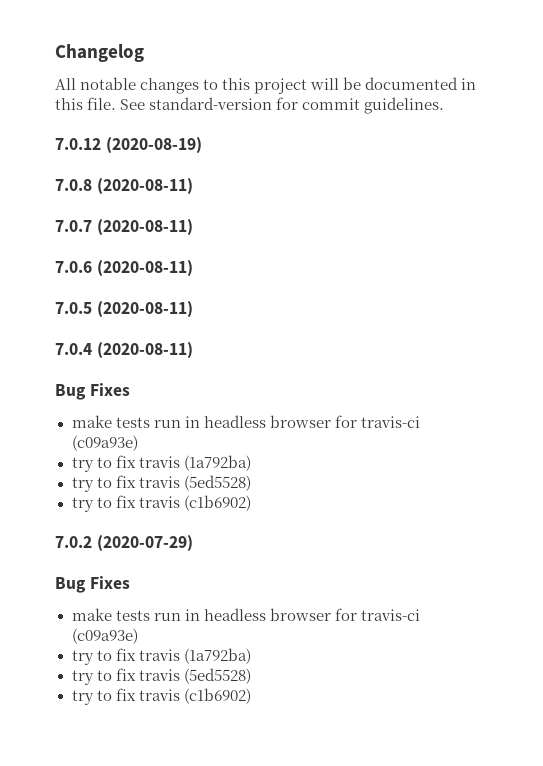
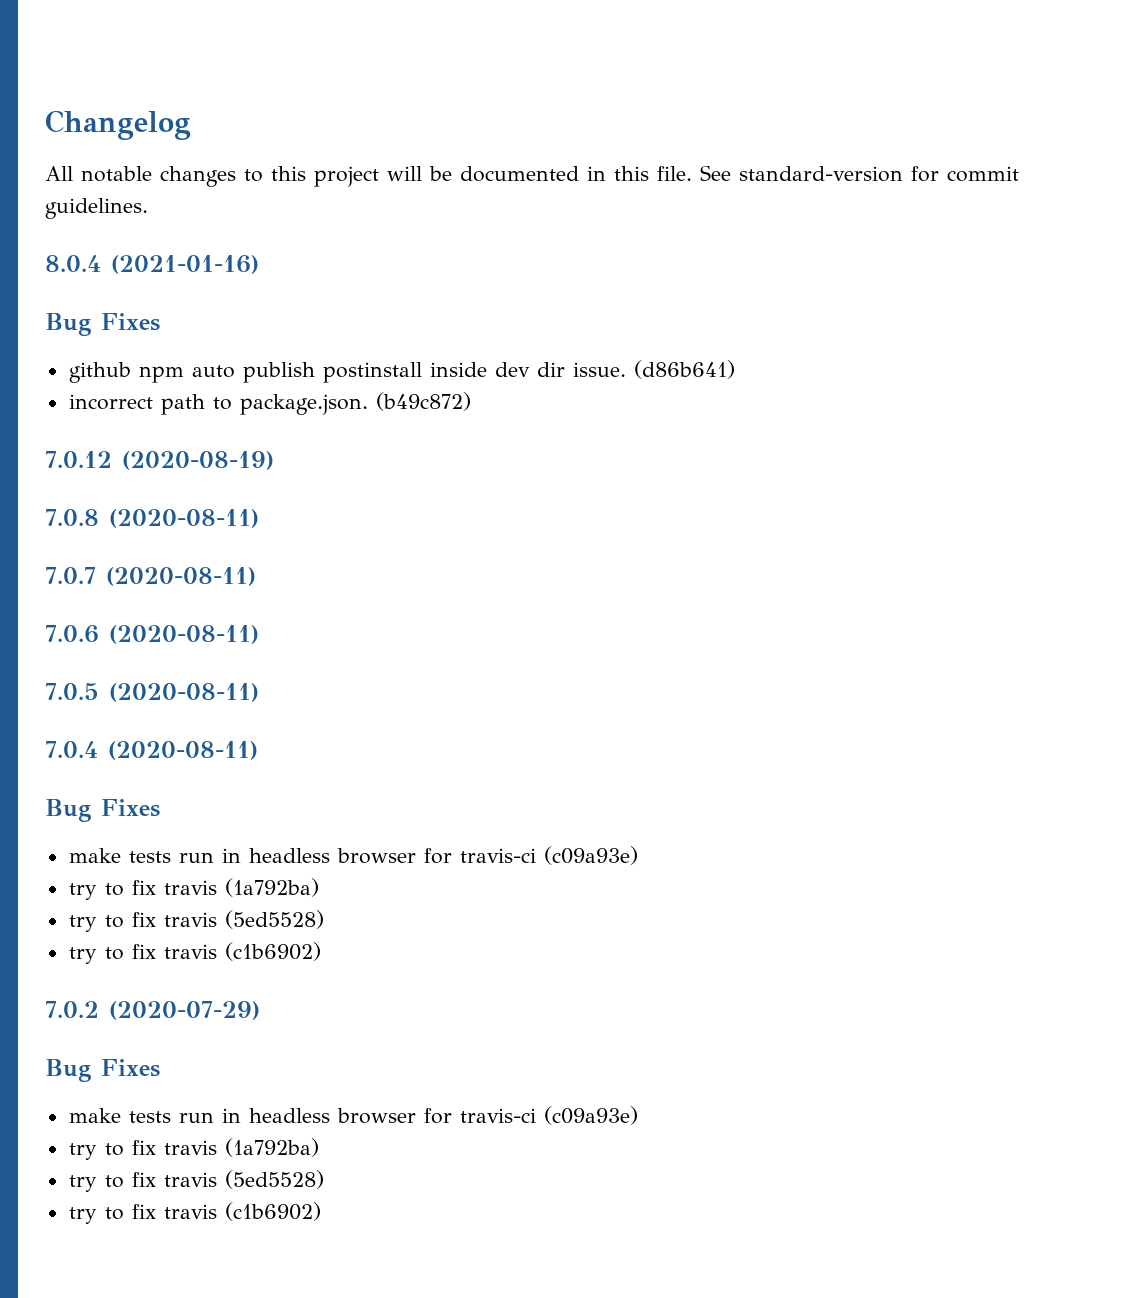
+ 8.0.4 (2021-01-16)
+ Bug Fixes
+ github npm auto publish postinstall inside dev dir issue. (d86b641)
+ incorrect path to package.json. (b49c872)

